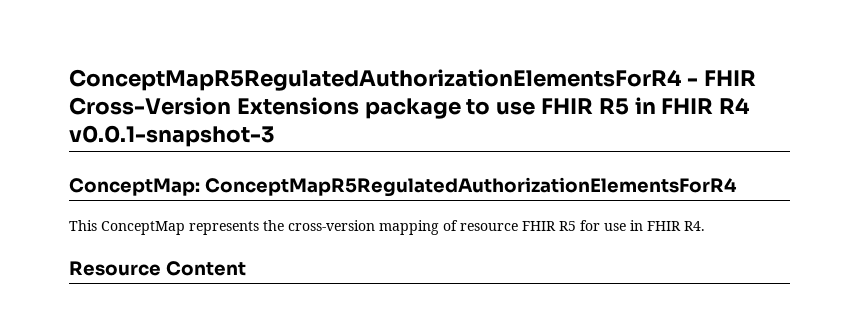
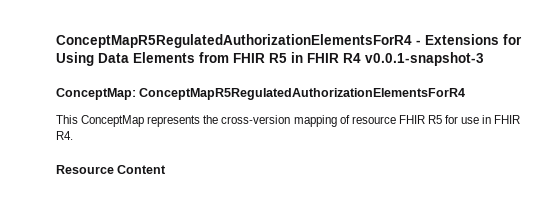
- ConceptMapR5RegulatedAuthorizationElementsForR4 - FHIR Cross-Version Extensions package to use FHIR R5 in FHIR R4 v0.0.1-snapshot-3
+ ConceptMapR5RegulatedAuthorizationElementsForR4 - Extensions for Using Data Elements from FHIR R5 in FHIR R4 v0.0.1-snapshot-3

